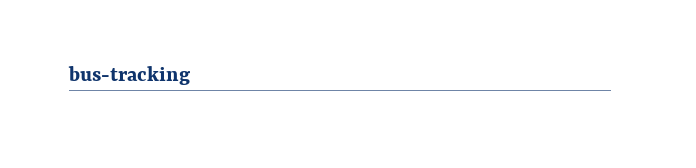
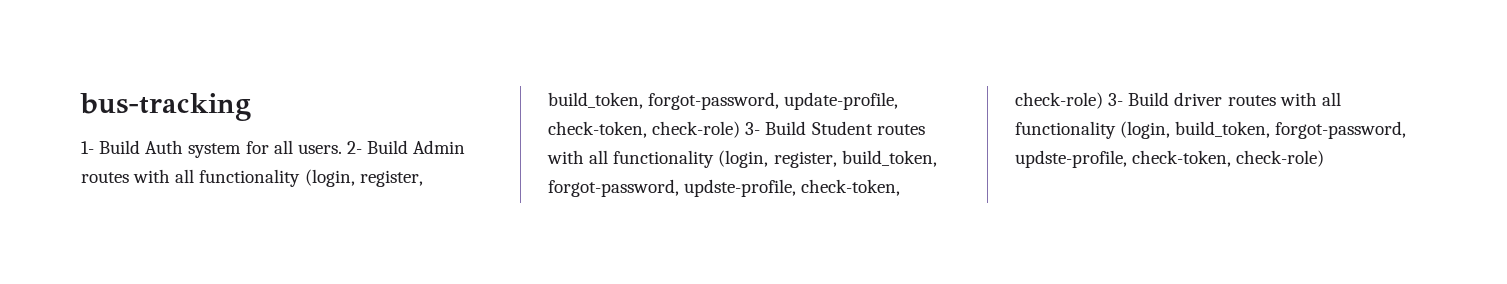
+ 1- Build Auth system for all users. 2- Build Admin routes with all functionality (login, register, build_token, forgot-password, update-profile, check-token, check-role) 3- Build Student routes with all functionality (login, register, build_token, forgot-password, updste-profile, check-token, check-role) 3- Build driver routes with all functionality (login, build_token, forgot-password, updste-profile, check-token, check-role)

